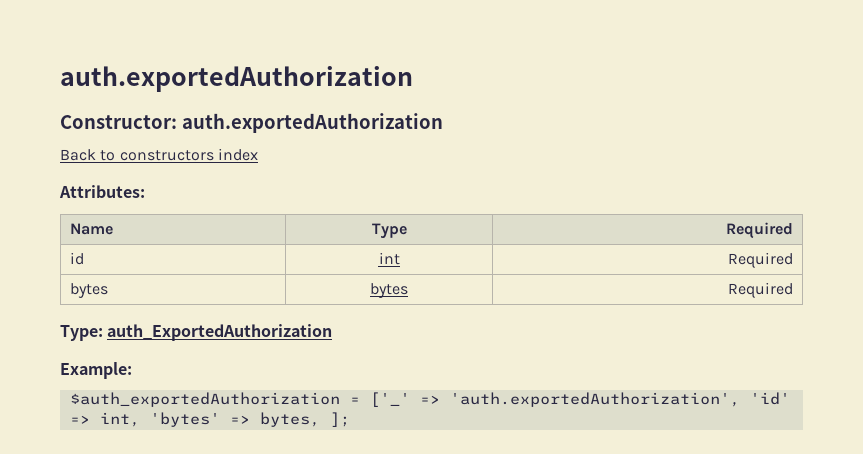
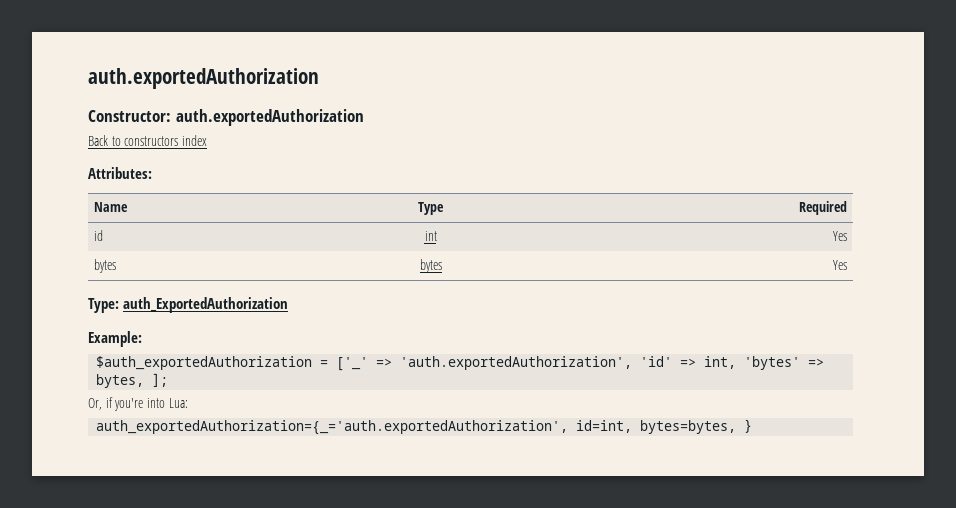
- id | int | Required
+ id | int | Yes
- bytes | bytes | Required
+ bytes | bytes | Yes
+ Or, if you're into Lua:
+ auth_exportedAuthorization={_='auth.exportedAuthorization', id=int, bytes=bytes, }

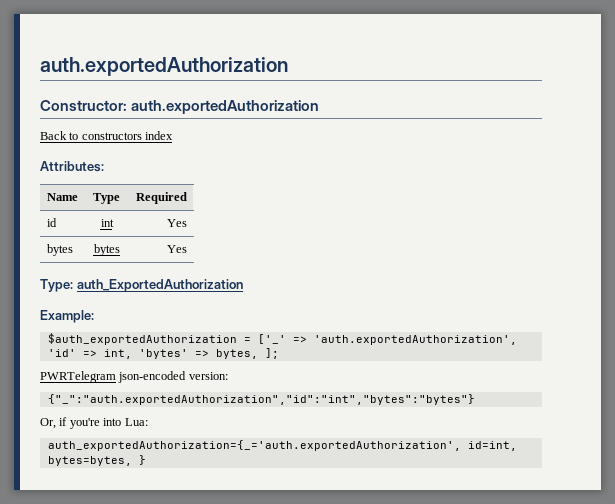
+ PWRTelegram json-encoded version:
+ {"_":"auth.exportedAuthorization","id":"int","bytes":"bytes"}

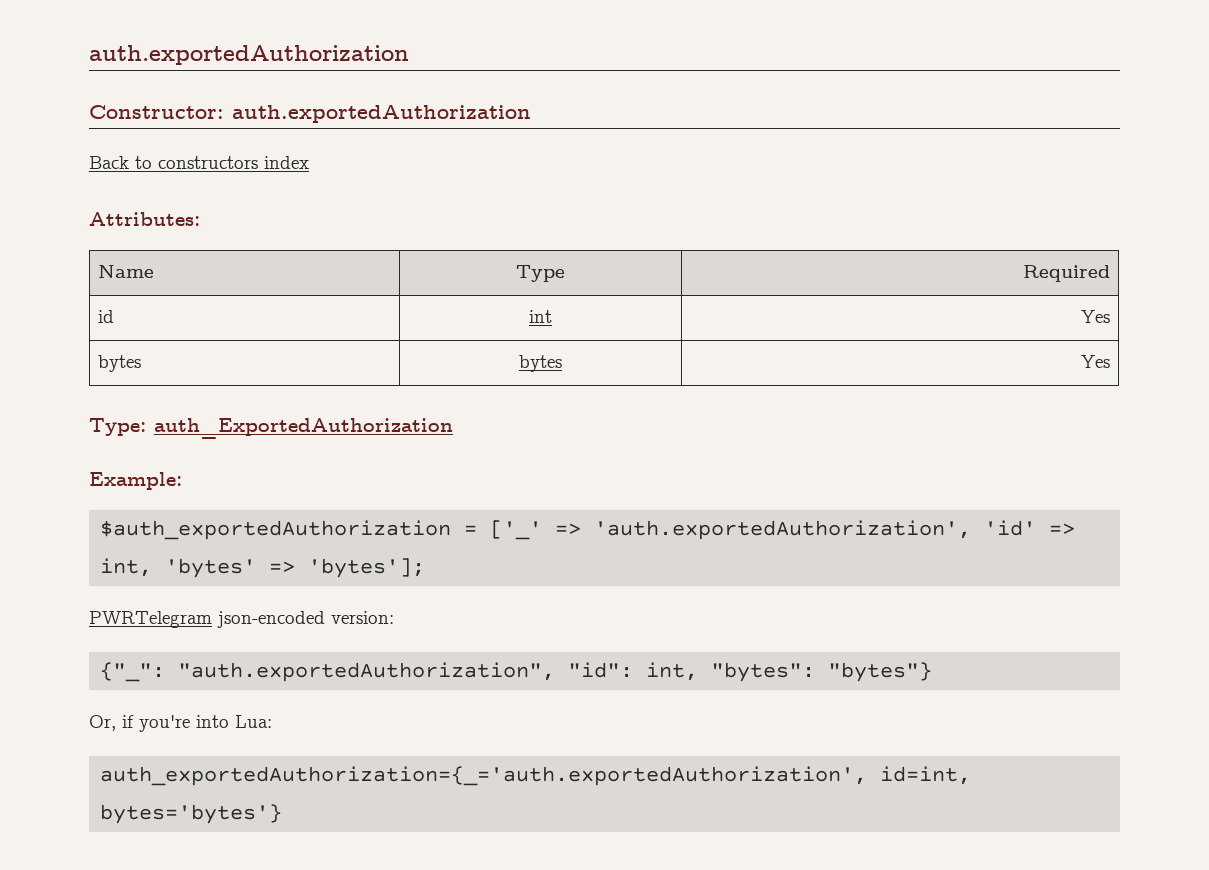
- $auth_exportedAuthorization = ['_' => 'auth.exportedAuthorization', 'id' => int, 'bytes' => bytes, ];
+ $auth_exportedAuthorization = ['_' => 'auth.exportedAuthorization', 'id' => int, 'bytes' => 'bytes'];
- {"_":"auth.exportedAuthorization","id":"int","bytes":"bytes"}
+ {"_": "auth.exportedAuthorization", "id": int, "bytes": "bytes"}
- auth_exportedAuthorization={_='auth.exportedAuthorization', id=int, bytes=bytes, }
+ auth_exportedAuthorization={_='auth.exportedAuthorization', id=int, bytes='bytes'}

